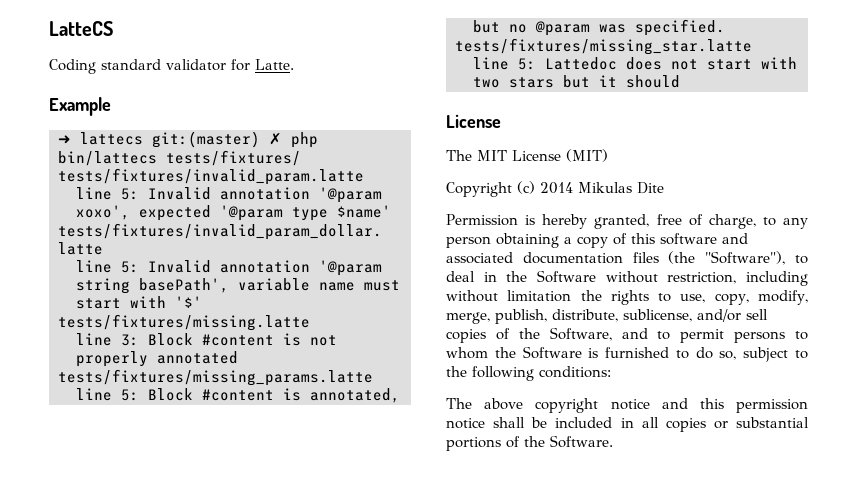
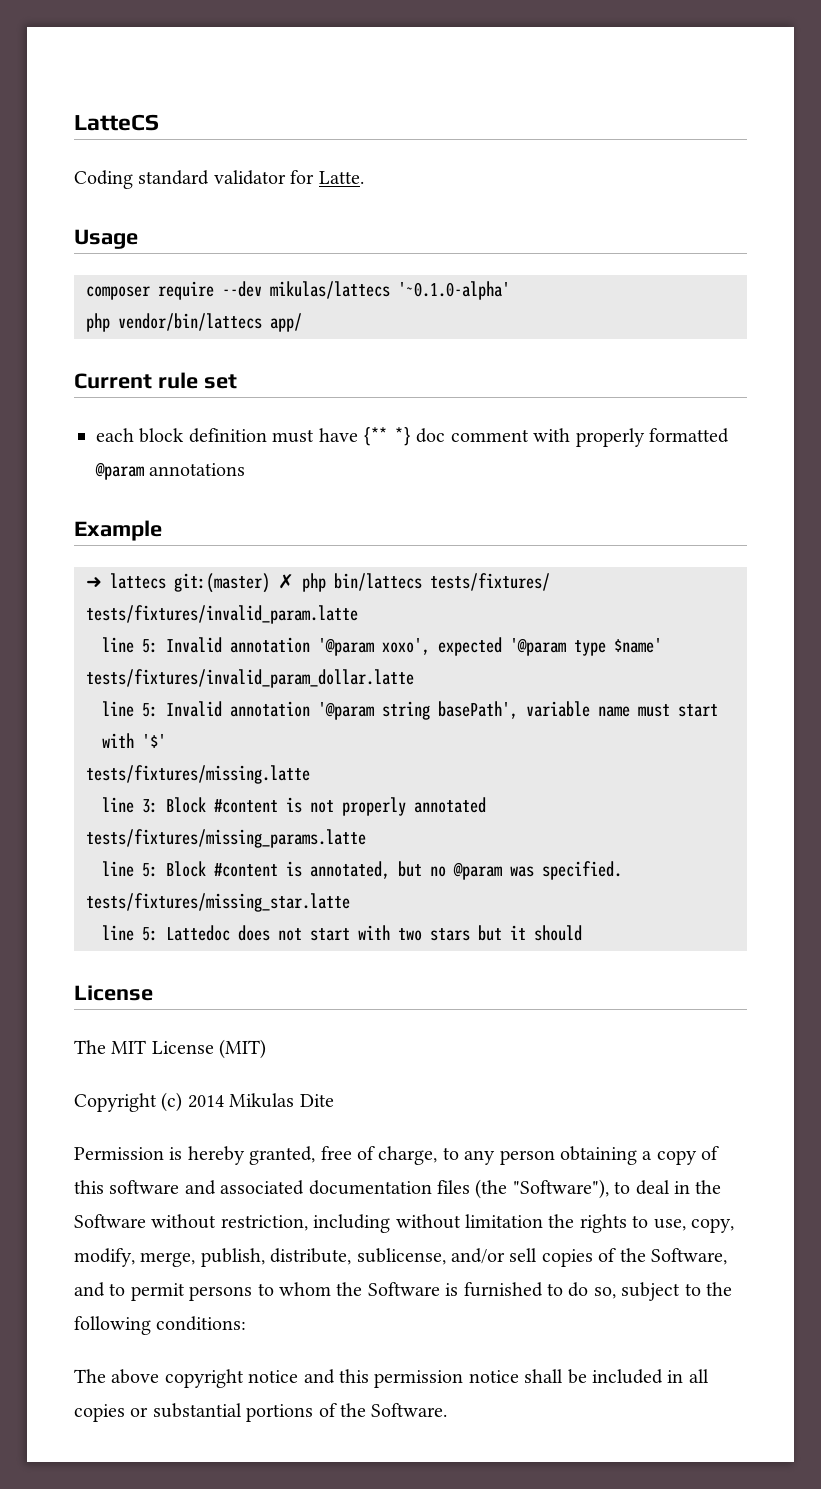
+ Usage
+ composer require --dev mikulas/lattecs '~0.1.0-alpha'
+ php vendor/bin/lattecs app/
+ Current rule set
+ each block definition must have {** *} doc comment with properly formatted @param annotations

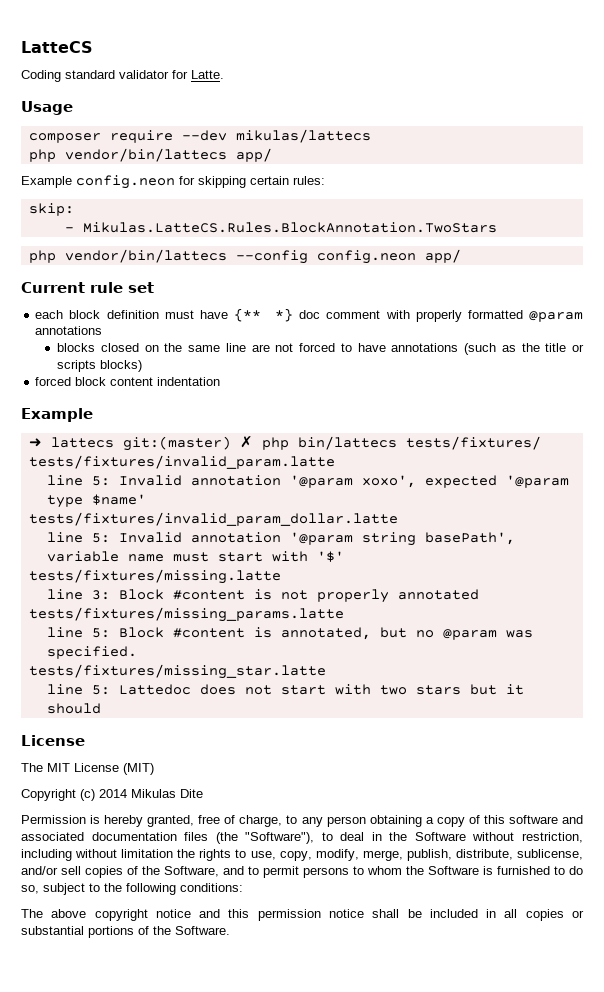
- composer require --dev mikulas/lattecs '~0.1.0-alpha'
+ composer require --dev mikulas/lattecs
+ Example config.neon for skipping certain rules:
+ skip:
+ - Mikulas.LatteCS.Rules.BlockAnnotation.TwoStars
+ php vendor/bin/lattecs --config config.neon app/
+ blocks closed on the same line are not forced to have annotations (such as the title or scripts blocks)
+ forced block content indentation

